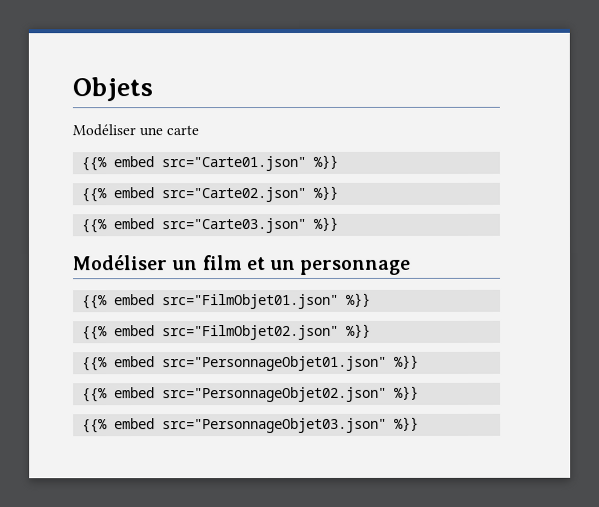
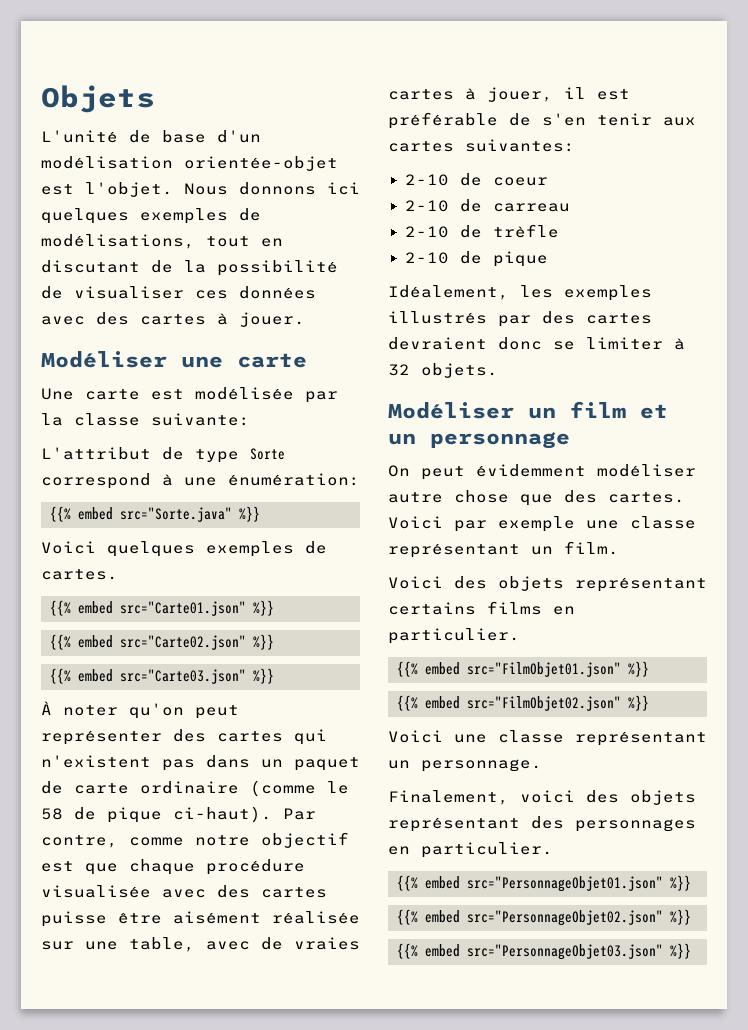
+ L'unité de base d'un modélisation orientée-objet est l'objet. Nous donnons ici quelques exemples de modélisations, tout en discutant de la possibilité de visualiser ces données avec des cartes à jouer.
  Modéliser une carte
+ Une carte est modélisée par la classe suivante:
+ L'attribut de type Sorte correspond à une énumération:
+ {{% embed src="Sorte.java" %}}
+ Voici quelques exemples de cartes.
+ À noter qu'on peut représenter des cartes qui n'existent pas dans un paquet de carte ordinaire (comme le 58 de pique ci-haut). Par contre, comme notre objectif est que chaque procédure visualisée avec des cartes puisse être aisément réalisée sur une table, avec de vraies cartes à jouer, il est préférable de s'en tenir aux cartes suivantes:
+ 2-10 de coeur
+ 2-10 de carreau
+ 2-10 de trèfle
+ 2-10 de pique
+ Idéalement, les exemples illustrés par des cartes devraient donc se limiter à 32 objets.
+ On peut évidemment modéliser autre chose que des cartes. Voici par exemple une classe représentant un film.
+ Voici des objets représentant certains films en particulier.
+ Voici une classe représentant un personnage.
+ Finalement, voici des objets représentant des personnages en particulier.

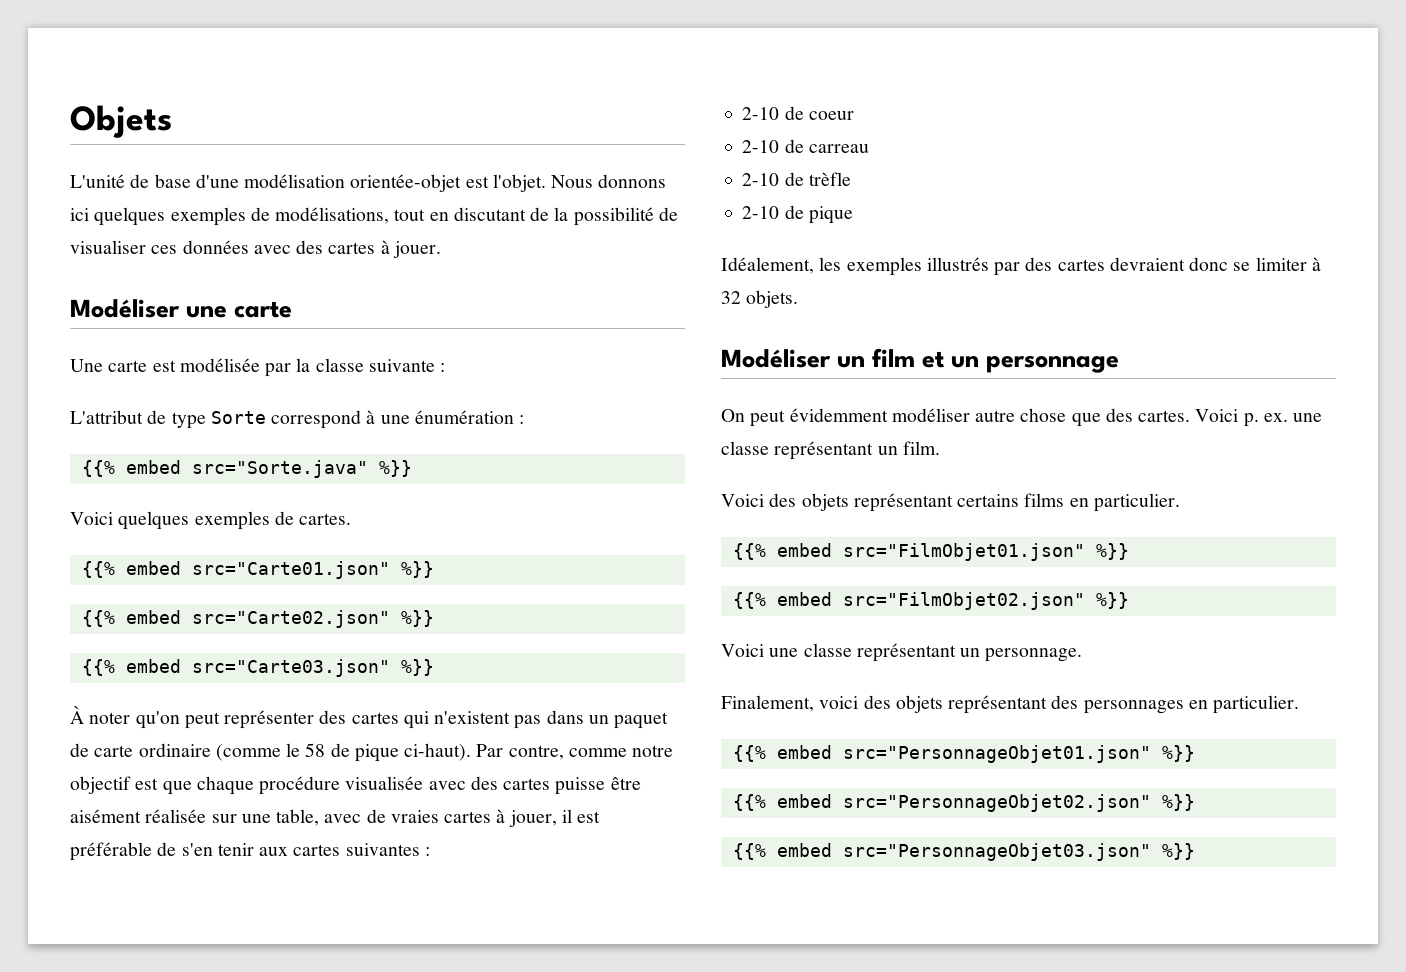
- L'unité de base d'un modélisation orientée-objet est l'objet.
+ L'unité de base d'une modélisation orientée-objet est l'objet.
- Une carte est modélisée par la classe suivante:
+ Une carte est modélisée par la classe suivante :
- L'attribut de type Sorte correspond à une énumération:
+ L'attribut de type Sorte correspond à une énumération :
- Par contre, comme notre objectif est que chaque procédure visualisée avec des cartes puisse être aisément réalisée sur une table, avec de vraies cartes à jouer, il est préférable de s'en tenir aux cartes suivantes:
+ Par contre, comme notre objectif est que chaque procédure visualisée avec des cartes puisse être aisément réalisée sur une table, avec de vraies cartes à jouer, il est préférable de s'en tenir aux cartes suivantes :
- Voici par exemple une classe représentant un film.
+ Voici p. ex. une classe représentant un film.

